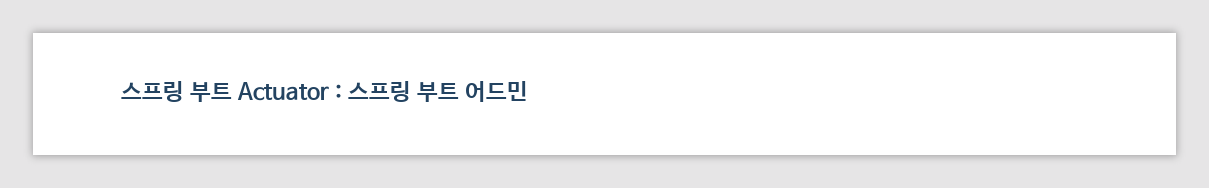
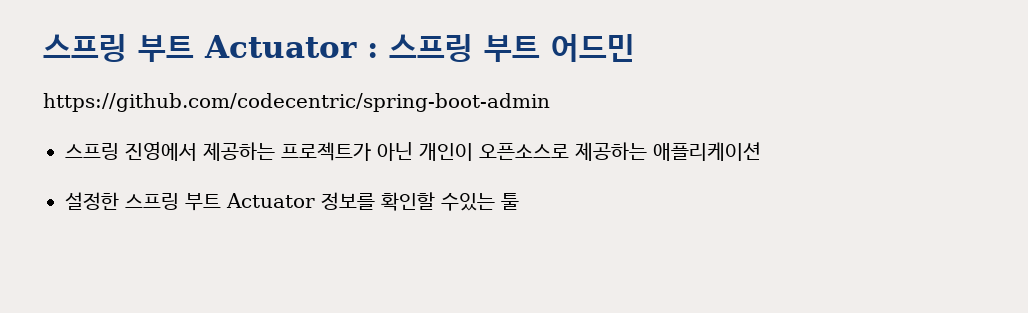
+ https://github.com/codecentric/spring-boot-admin
+ 스프링 진영에서 제공하는 프로젝트가 아닌 개인이 오픈소스로 제공하는 애플리케이션
+ 설정한 스프링 부트 Actuator 정보를 확인할 수있는 툴

